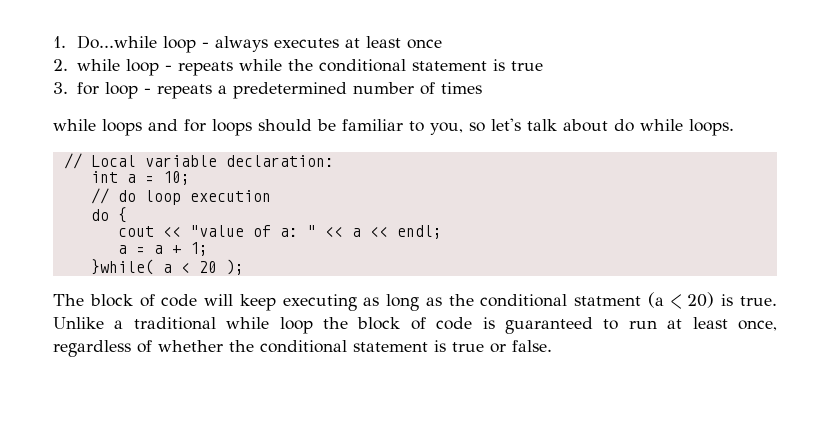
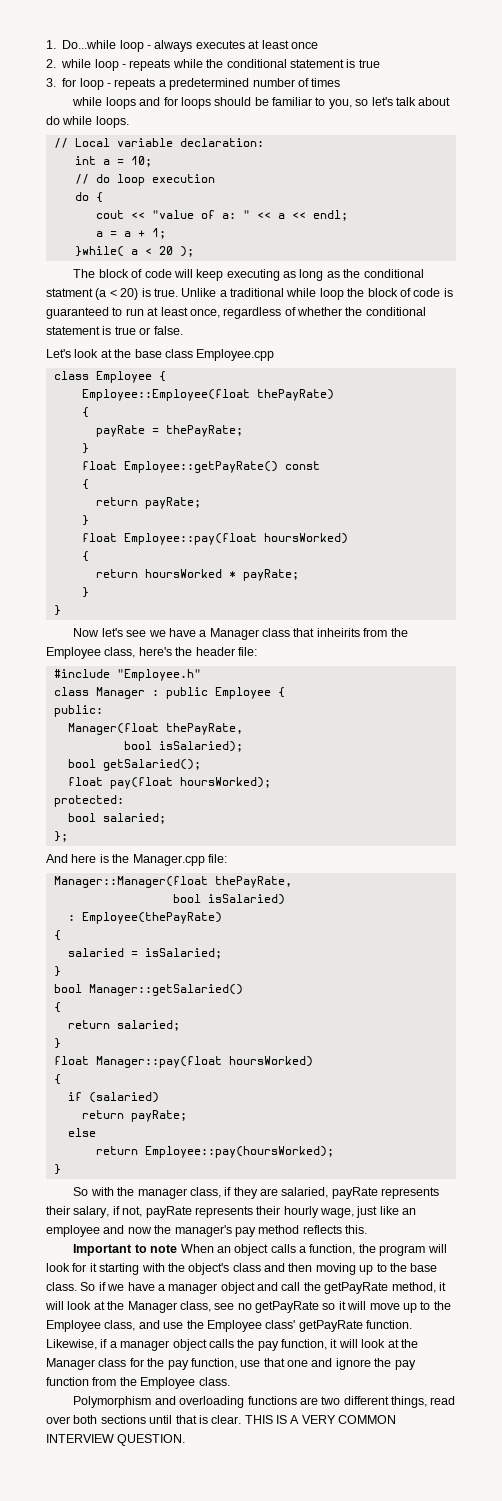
+ Let's look at the base class Employee.cpp
+ class Employee {
+ Employee::Employee(float thePayRate)
+ {
+ payRate = thePayRate;
+ }
+ float Employee::getPayRate() const
+ {
+ return payRate;
+ }
+ float Employee::pay(float hoursWorked)
+ {
+ return hoursWorked * payRate;
+ }
+ }
+ Now let's see we have a Manager class that inheirits from the Employee class, here's the header file:
+ #include "Employee.h"
+ class Manager : public Employee {
+ public:
+ Manager(float thePayRate,
+ bool isSalaried);
+ bool getSalaried();
+ float pay(float hoursWorked);
+ protected:
+ bool salaried;
+ };
+ And here is the Manager.cpp file:
+ Manager::Manager(float thePayRate,
+ bool isSalaried)
+ : Employee(thePayRate)
+ {
+ salaried = isSalaried;
+ }
+ bool Manager::getSalaried()
+ {
+ return salaried;
+ }
+ float Manager::pay(float hoursWorked)
+ {
+ if (salaried)
+ return payRate;
+ else
+ return Employee::pay(hoursWorked);
+ }
+ So with the manager class, if they are salaried, payRate represents their salary, if not, payRate represents their hourly wage, just like an employee and now the manager's pay method reflects this.
+ Important to note When an object calls a function, the program will look for it starting with the object's class and then moving up to the base class. So if we have a manager object and call the getPayRate method, it will look at the Manager class, see no getPayRate so it will move up to the Employee class, and use the Employee class' getPayRate function. Likewise, if a manager object calls the pay function, it will look at the Manager class for the pay function, use that one and ignore the pay function from the Employee class.
+ Polymorphism and overloading functions are two different things, read over both sections until that is clear. THIS IS A VERY COMMON INTERVIEW QUESTION.

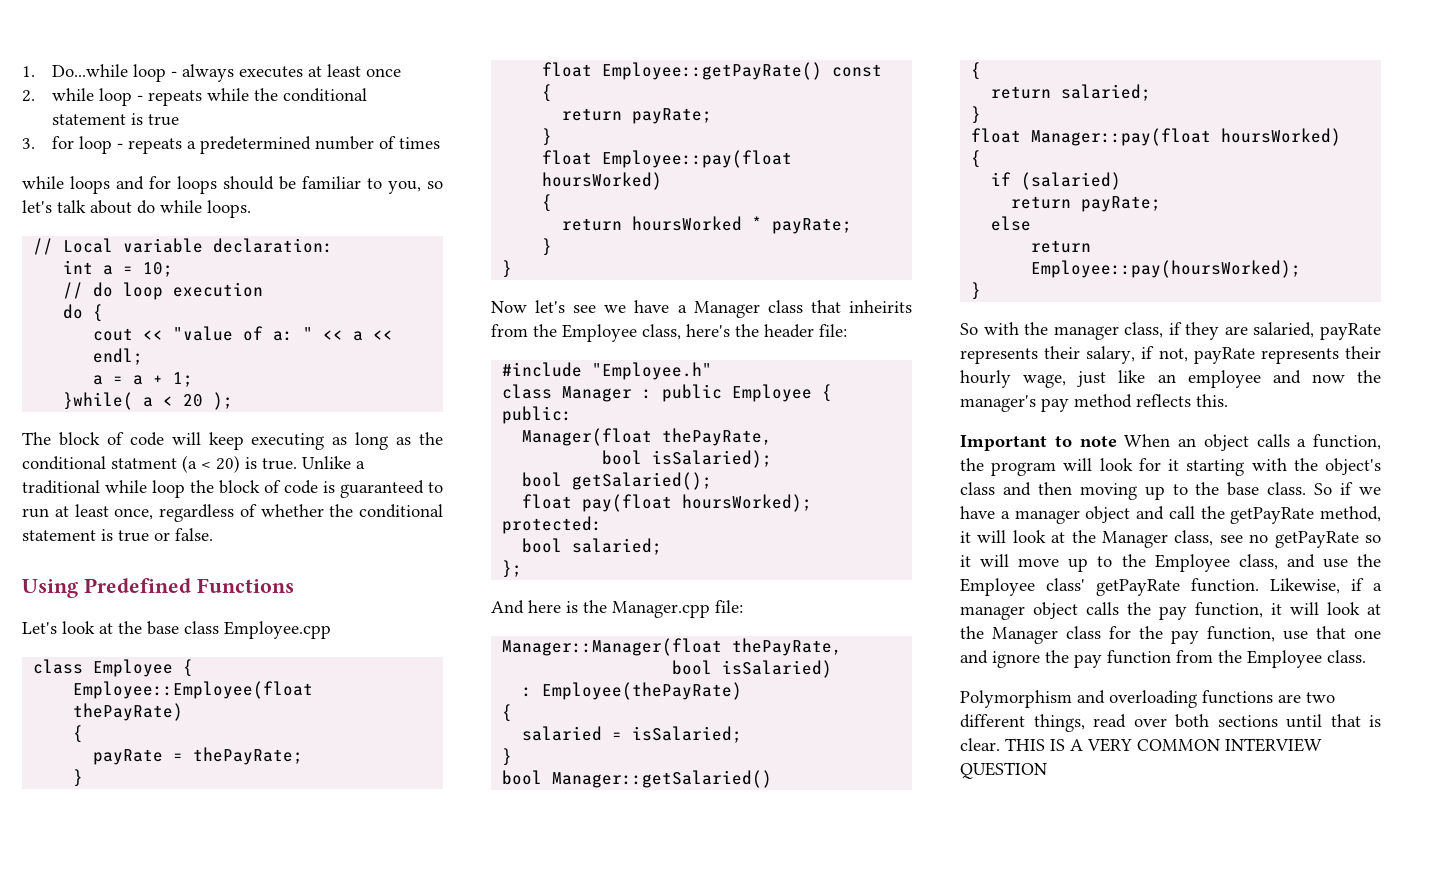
+ Using Predefined Functions
- THIS IS A VERY COMMON INTERVIEW QUESTION.
+ THIS IS A VERY COMMON INTERVIEW QUESTION

